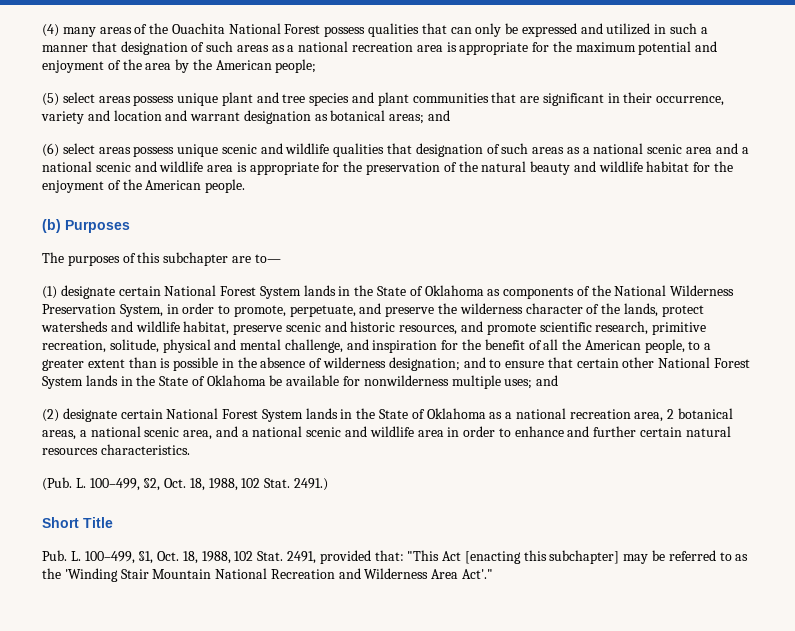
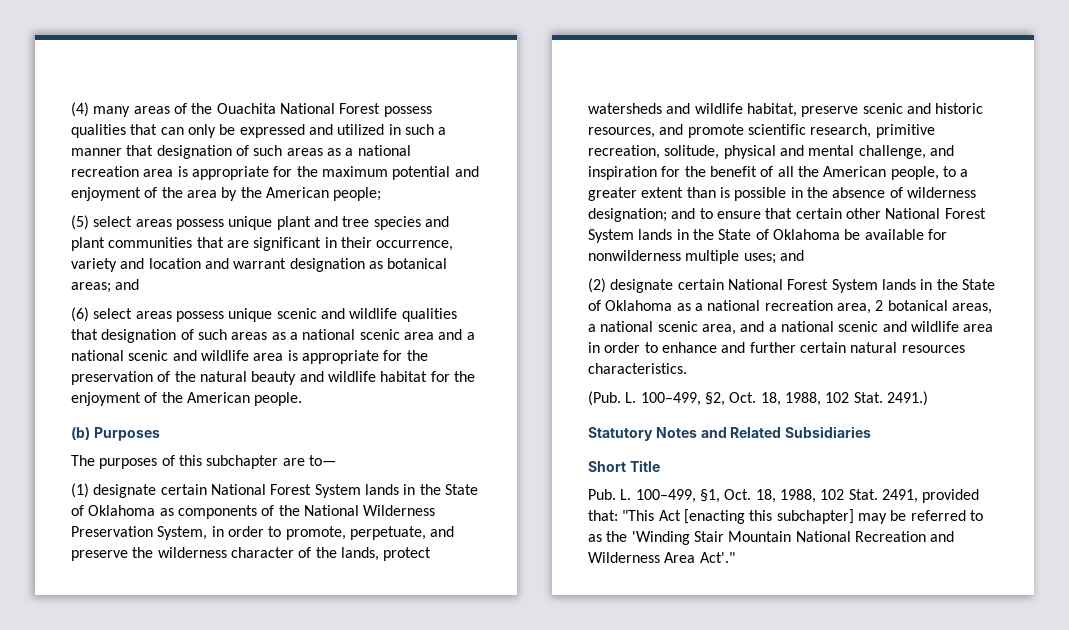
+ Statutory Notes and Related Subsidiaries

